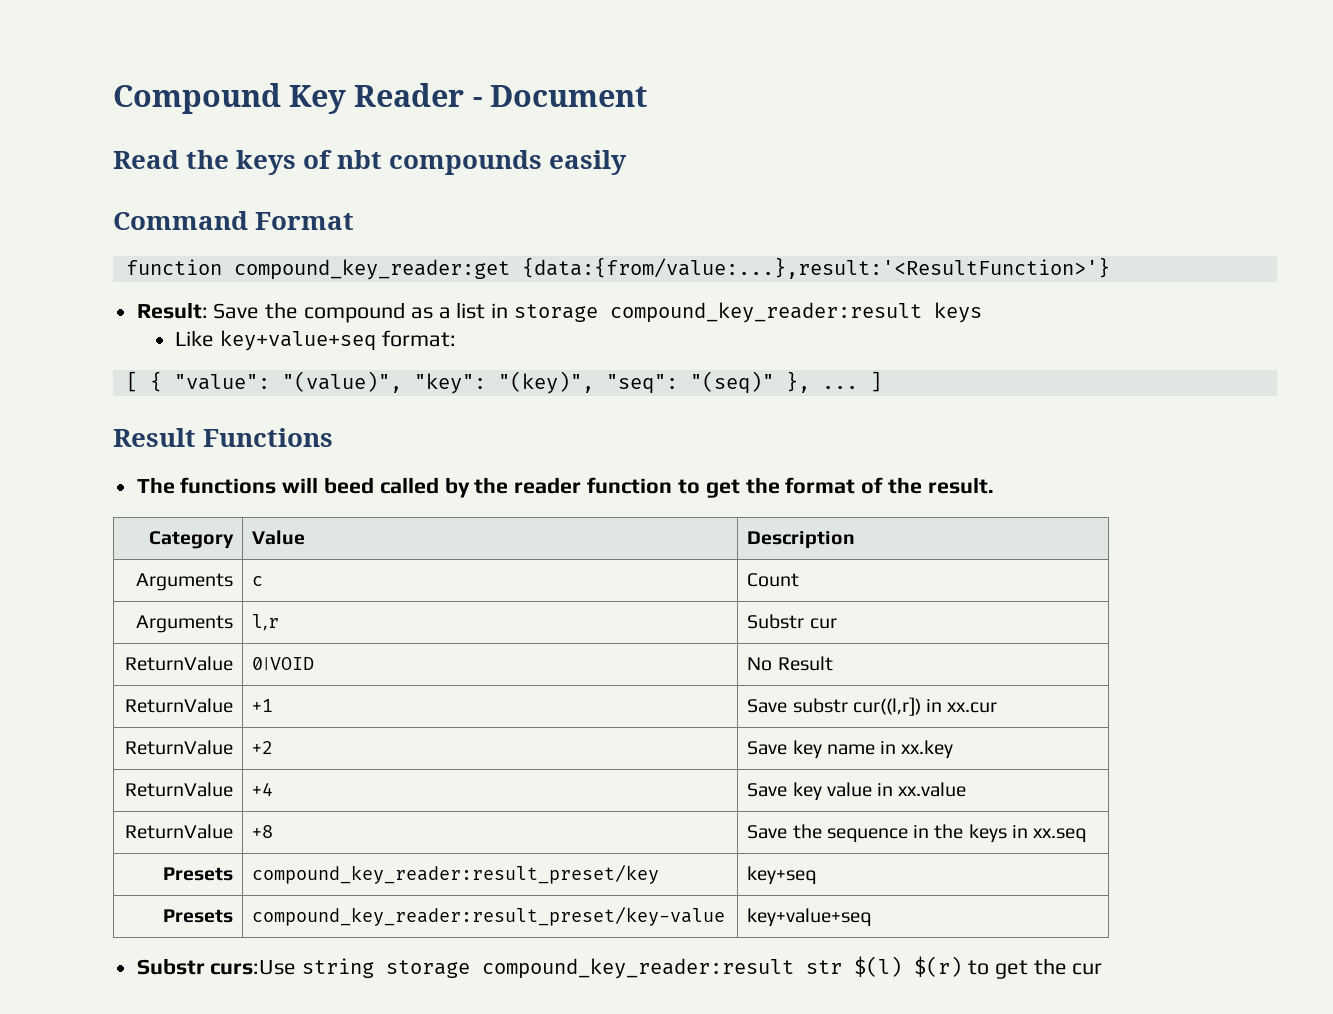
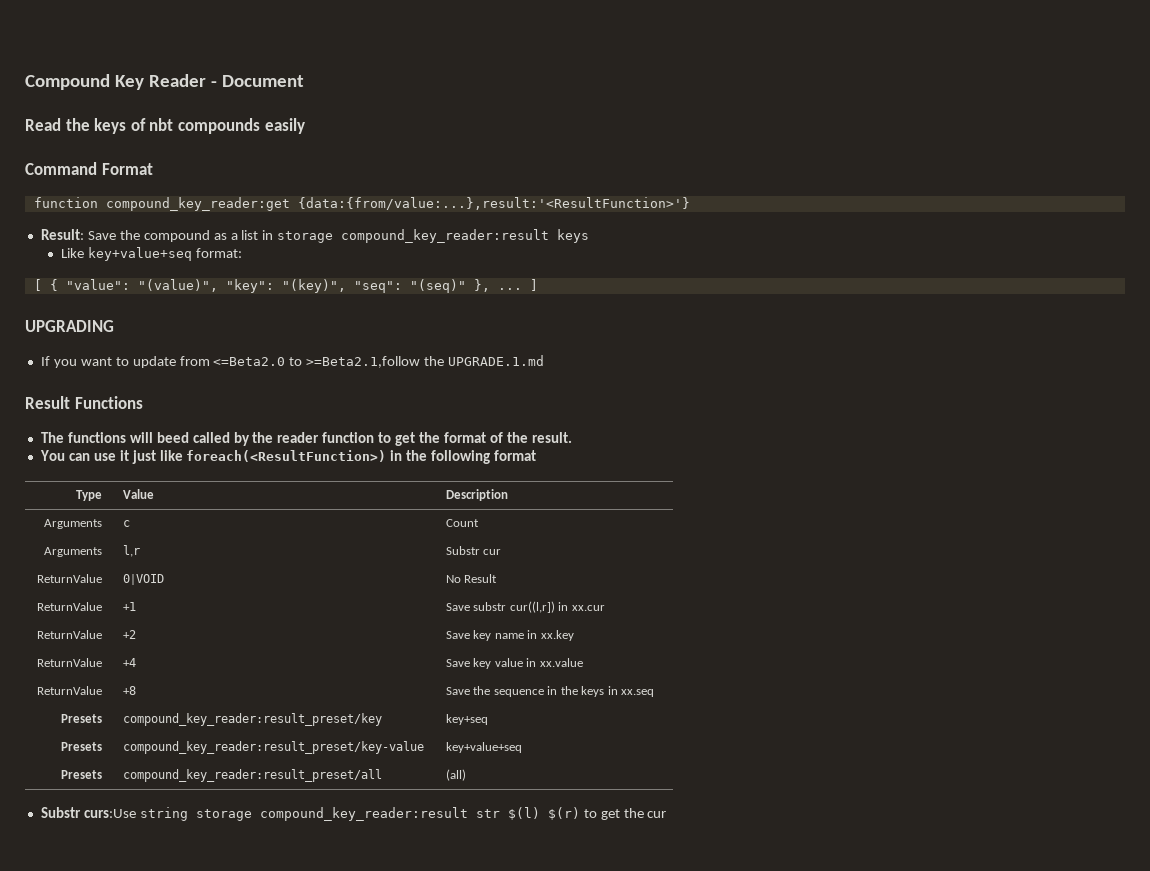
+ UPGRADING
+ If you want to update from <=Beta2.0 to >=Beta2.1,follow the UPGRADE.1.md
- Category | Value | Description
+ You can use it just like foreach(<ResultFunction>) in the following format
+ Type | Value | Description
+ Presets | compound_key_reader:result_preset/all | (all)

